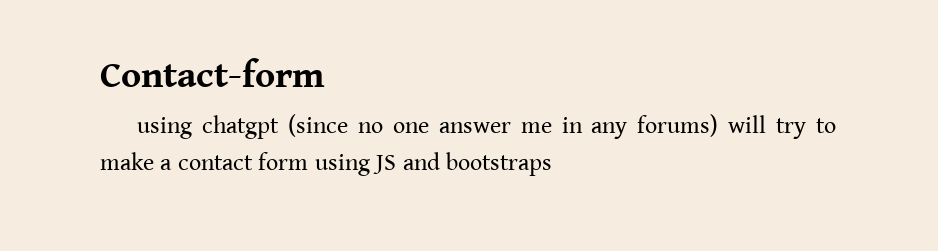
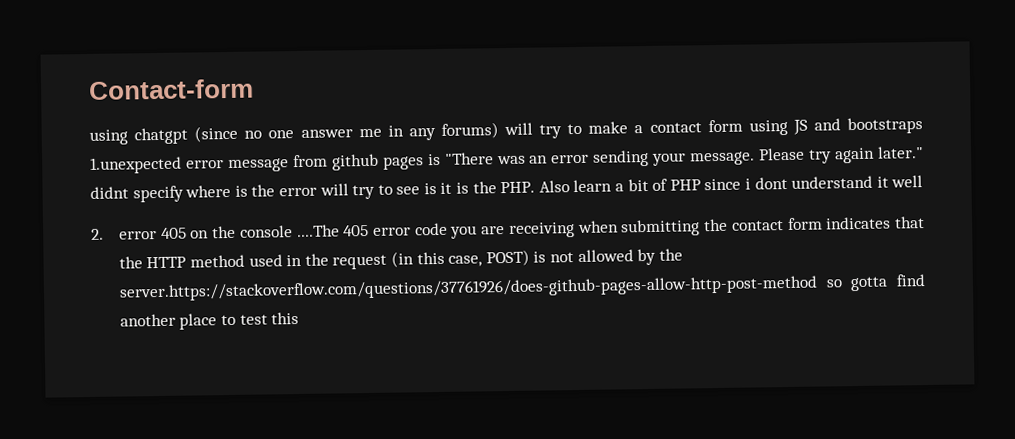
- using chatgpt (since no one answer me in any forums) will try to make a contact form using JS and bootstraps
+ using chatgpt (since no one answer me in any forums) will try to make a contact form using JS and bootstraps 1.unexpected error message from github pages is "There was an error sending your message. Please try again later." didnt specify where is the error will try to see is it is the PHP. Also learn a bit of PHP since i dont understand it well
+ 2. error 405 on the console ....The 405 error code you are receiving when submitting the contact form indicates that the HTTP method used in the request (in this case, POST) is not allowed by the server.https://stackoverflow.com/questions/37761926/does-github-pages-allow-http-post-method so gotta find another place to test this

